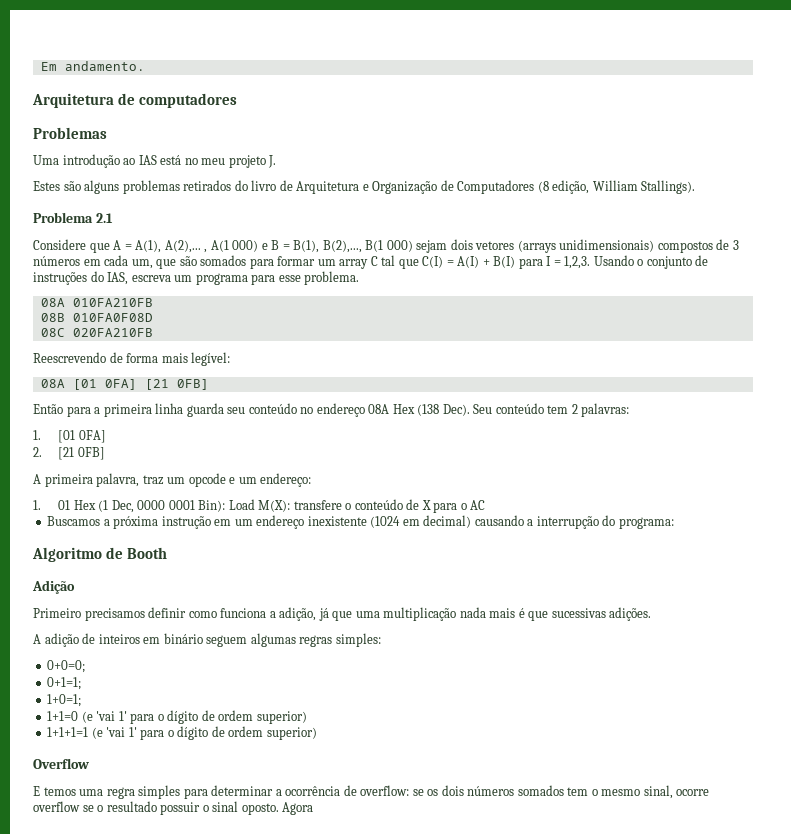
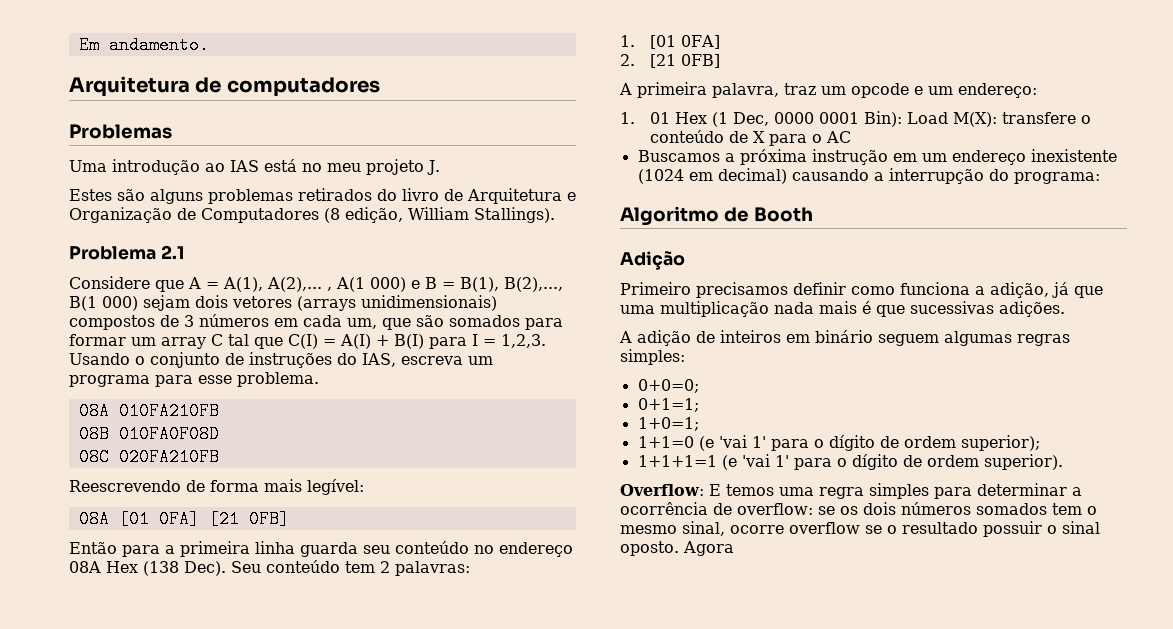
- 1+1=0 (e 'vai 1' para o dígito de ordem superior)
+ 1+1=0 (e 'vai 1' para o dígito de ordem superior);
- 1+1+1=1 (e 'vai 1' para o dígito de ordem superior)
- Overflow
- E temos uma regra simples para determinar a ocorrência de overflow: se os dois números somados tem o mesmo sinal, ocorre overflow se o resultado possuir o sinal oposto.
+ 1+1+1=1 (e 'vai 1' para o dígito de ordem superior).
+ Overflow: E temos uma regra simples para determinar a ocorrência de overflow: se os dois números somados tem o mesmo sinal, ocorre overflow se o resultado possuir o sinal oposto.

